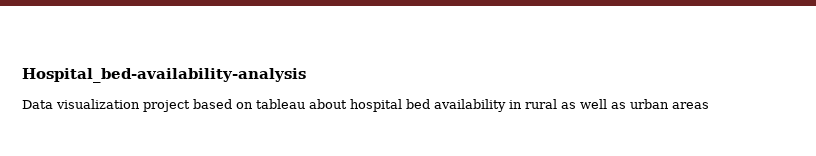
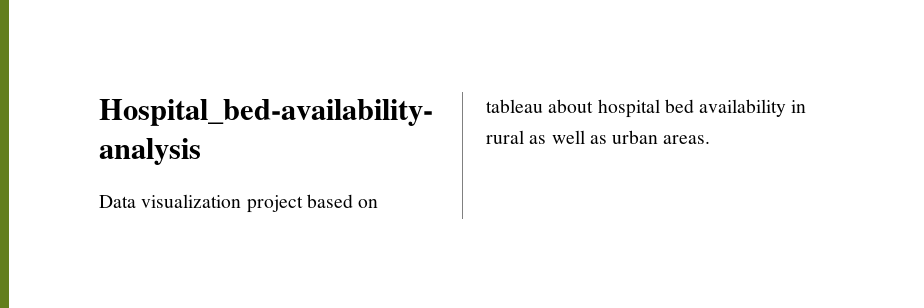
- Data visualization project based on tableau about hospital bed availability in rural as well as urban areas
+ Data visualization project based on tableau about hospital bed availability in rural as well as urban areas.

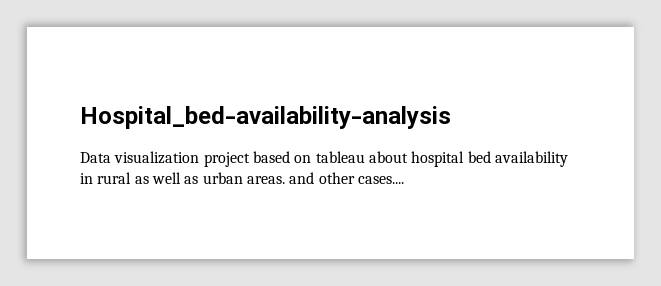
- Data visualization project based on tableau about hospital bed availability in rural as well as urban areas.
+ Data visualization project based on tableau about hospital bed availability in rural as well as urban areas. and other cases....

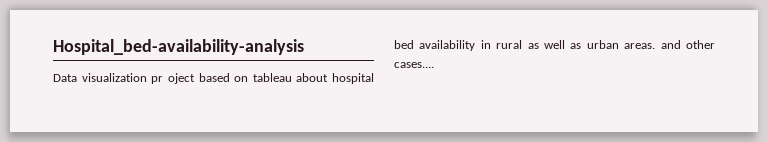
- Data visualization project based on tableau about hospital bed availability in rural as well as urban areas. and other cases....
+ Data visualization pr oject based on tableau about hospital bed availability in rural as well as urban areas. and other cases....

